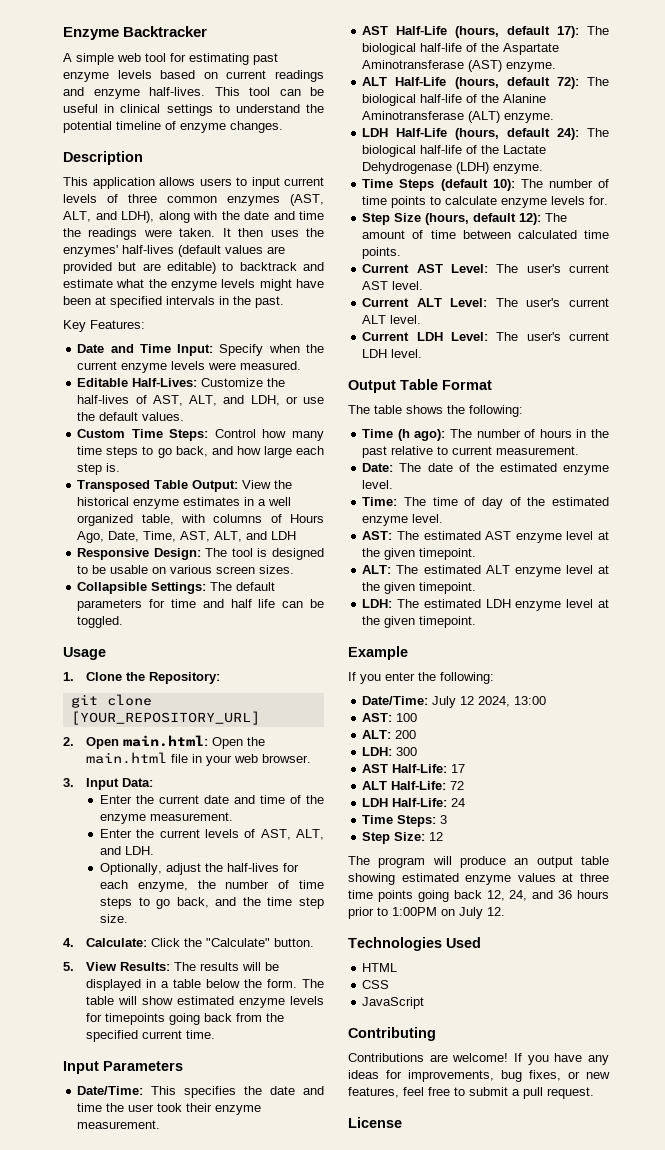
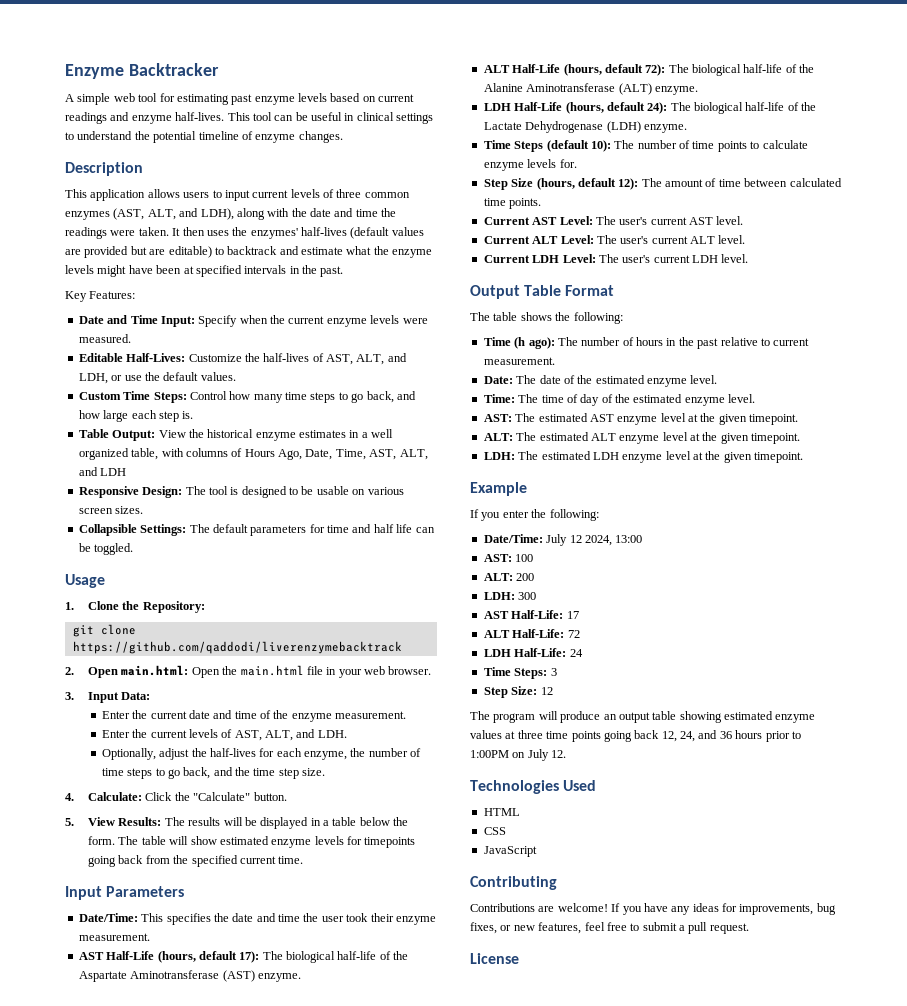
- Transposed Table Output: View the historical enzyme estimates in a well organized table, with columns of Hours Ago, Date, Time, AST, ALT, and LDH
+ Table Output: View the historical enzyme estimates in a well organized table, with columns of Hours Ago, Date, Time, AST, ALT, and LDH
- git clone [YOUR_REPOSITORY_URL]
+ git clone https://github.com/qaddodi/liverenzymebacktrack

